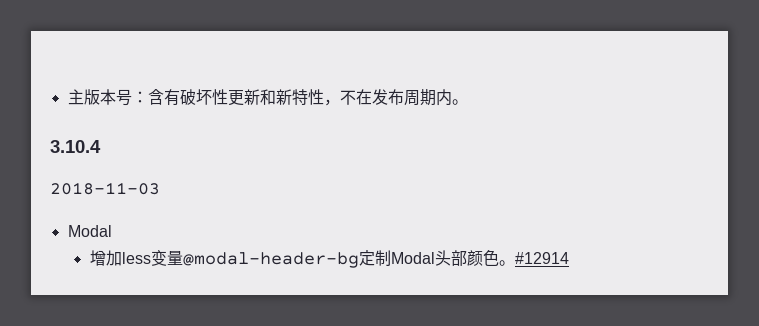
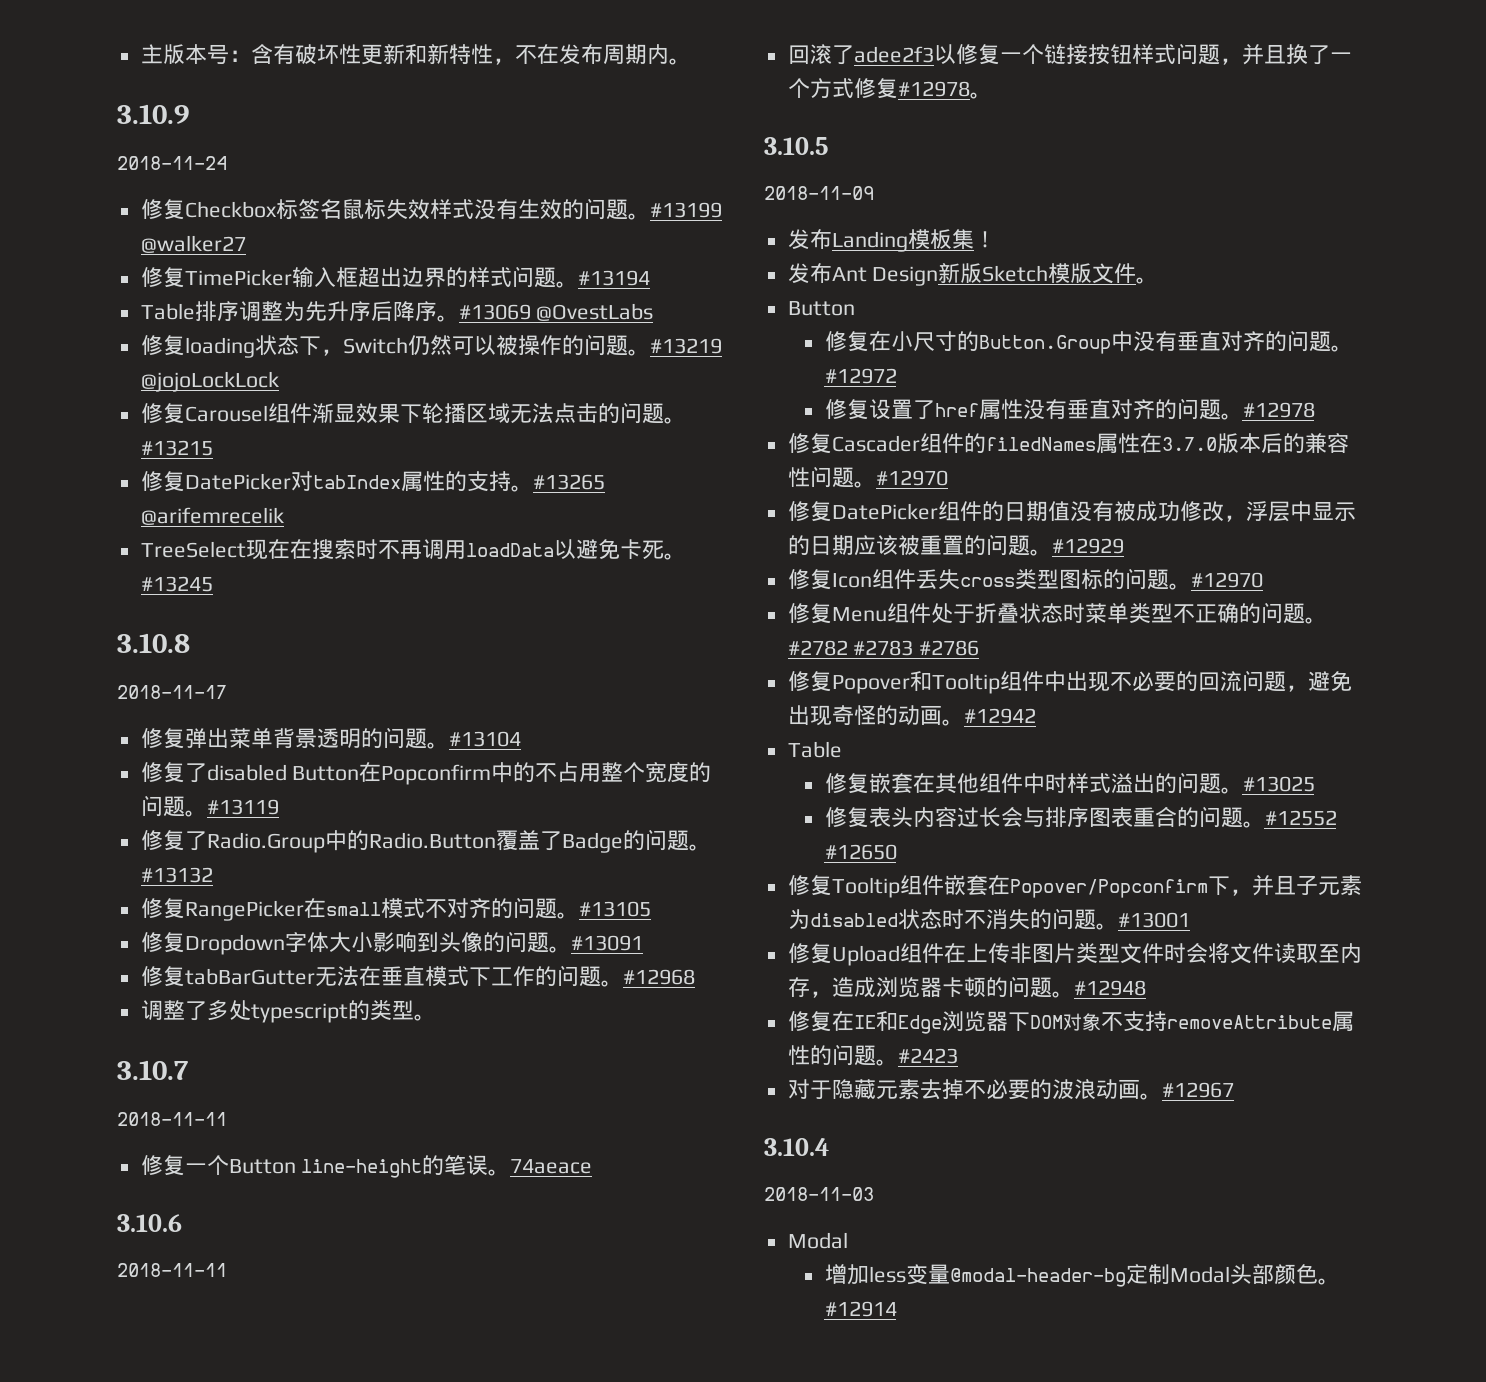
+ 3.10.9
+ 2018-11-24
+ 修复Checkbox标签名鼠标失效样式没有生效的问题。#13199 @walker27
+ 修复TimePicker输入框超出边界的样式问题。#13194
+ Table排序调整为先升序后降序。#13069 @OvestLabs
+ 修复loading状态下，Switch仍然可以被操作的问题。#13219 @jojoLockLock
+ 修复Carousel组件渐显效果下轮播区域无法点击的问题。#13215
+ 修复DatePicker对tabIndex属性的支持。#13265 @arifemrecelik
+ TreeSelect现在在搜索时不再调用loadData以避免卡死。#13245
+ 3.10.8
+ 2018-11-17
+ 修复弹出菜单背景透明的问题。#13104
+ 修复了disabled Button在Popconfirm中的不占用整个宽度的问题。#13119
+ 修复了Radio.Group中的Radio.Button覆盖了Badge的问题。#13132
+ 修复RangePicker在small模式不对齐的问题。#13105
+ 修复Dropdown字体大小影响到头像的问题。#13091
+ 修复tabBarGutter无法在垂直模式下工作的问题。#12968
+ 调整了多处typescript的类型。
+ 3.10.7
+ 2018-11-11
+ 修复一个Button line-height的笔误。74aeace
+ 3.10.6
+ 2018-11-11
+ 回滚了adee2f3以修复一个链接按钮样式问题，并且换了一个方式修复#12978。
+ 3.10.5
+ 2018-11-09
+ 发布Landing模板集！
+ 发布Ant Design新版Sketch模版文件。
+ Button
+ 修复在小尺寸的Button.Group中没有垂直对齐的问题。#12972
+ 修复设置了href属性没有垂直对齐的问题。#12978
+ 修复Cascader组件的filedNames属性在3.7.0版本后的兼容性问题。#12970
+ 修复DatePicker组件的日期值没有被成功修改，浮层中显示的日期应该被重置的问题。#12929
+ 修复Icon组件丢失cross类型图标的问题。#12970
+ 修复Menu组件处于折叠状态时菜单类型不正确的问题。#2782 #2783 #2786
+ 修复Popover和Tooltip组件中出现不必要的回流问题，避免出现奇怪的动画。#12942
+ Table
+ 修复嵌套在其他组件中时样式溢出的问题。#13025
+ 修复表头内容过长会与排序图表重合的问题。#12552 #12650
+ 修复Tooltip组件嵌套在Popover/Popconfirm下，并且子元素为disabled状态时不消失的问题。#13001
+ 修复Upload组件在上传非图片类型文件时会将文件读取至内存，造成浏览器卡顿的问题。#12948
+ 修复在IE和Edge浏览器下DOM对象不支持removeAttribute属性的问题。#2423
+ 对于隐藏元素去掉不必要的波浪动画。#12967

